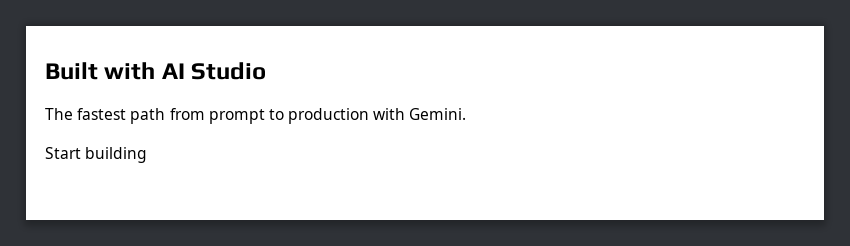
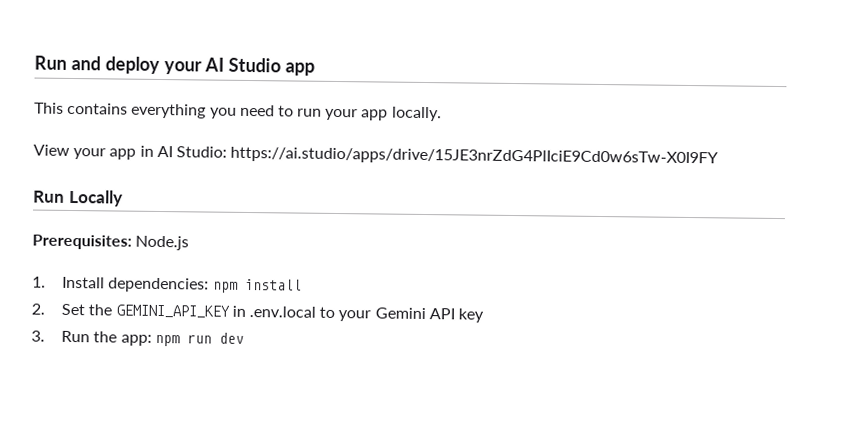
- Built with AI Studio
- The fastest path from prompt to production with Gemini.
- Start building
+ Run and deploy your AI Studio app
+ This contains everything you need to run your app locally.
+ View your app in AI Studio: https://ai.studio/apps/drive/15JE3nrZdG4PlIciE9Cd0w6sTw-X0I9FY
+ Run Locally
+ Prerequisites: Node.js
+ 1. Install dependencies: npm install
+ 2. Set the GEMINI_API_KEY in .env.local to your Gemini API key
+ 3. Run the app: npm run dev

